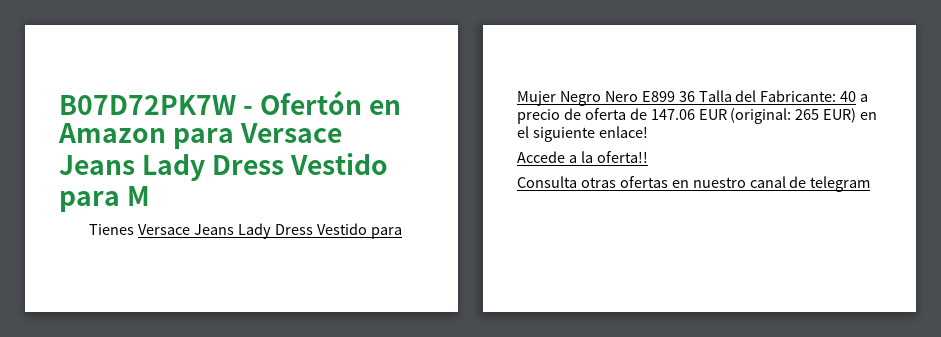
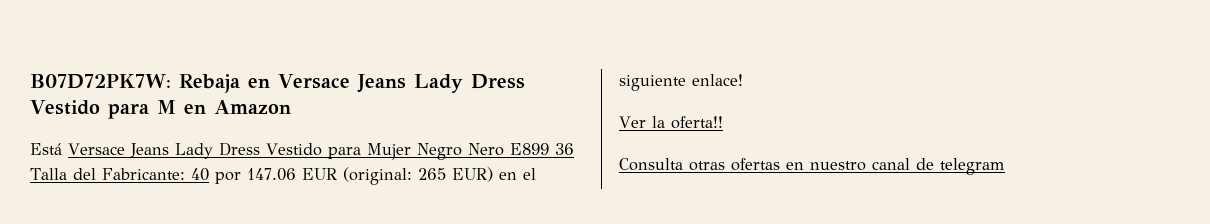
- B07D72PK7W - Ofertón en Amazon para Versace Jeans Lady Dress Vestido para M
- Tienes Versace Jeans Lady Dress Vestido para Mujer Negro Nero E899 36 Talla del Fabricante: 40 a precio de oferta de 147.06 EUR (original: 265 EUR) en el siguiente enlace!
+ B07D72PK7W: Rebaja en Versace Jeans Lady Dress Vestido para M en Amazon
+ Está Versace Jeans Lady Dress Vestido para Mujer Negro Nero E899 36 Talla del Fabricante: 40 por 147.06 EUR (original: 265 EUR) en el siguiente enlace!
- Accede a la oferta!!
+ Ver la oferta!!

